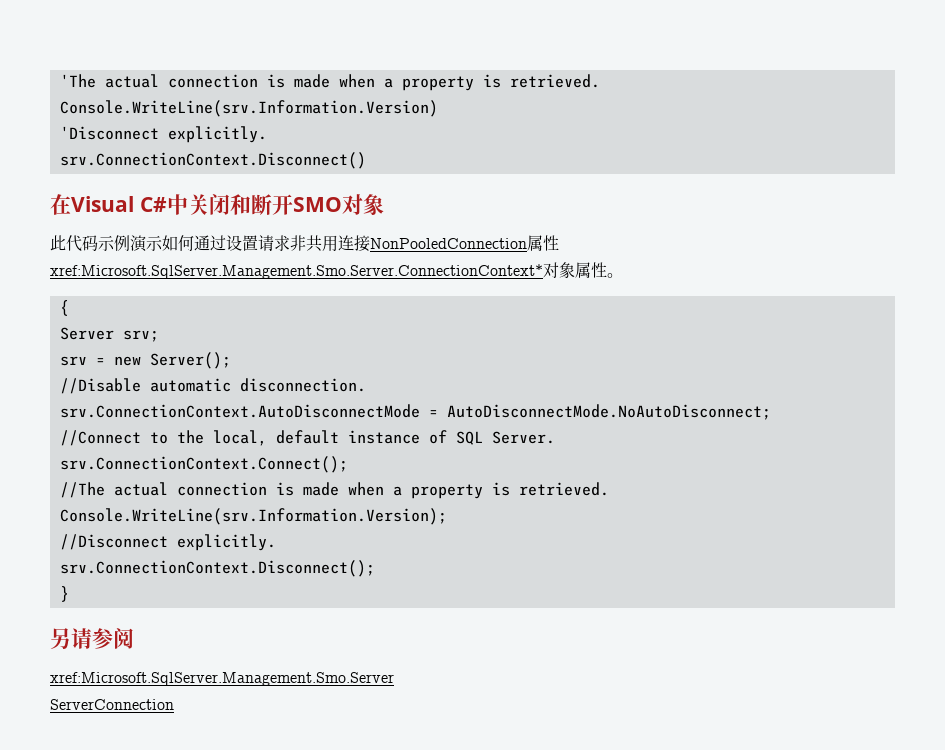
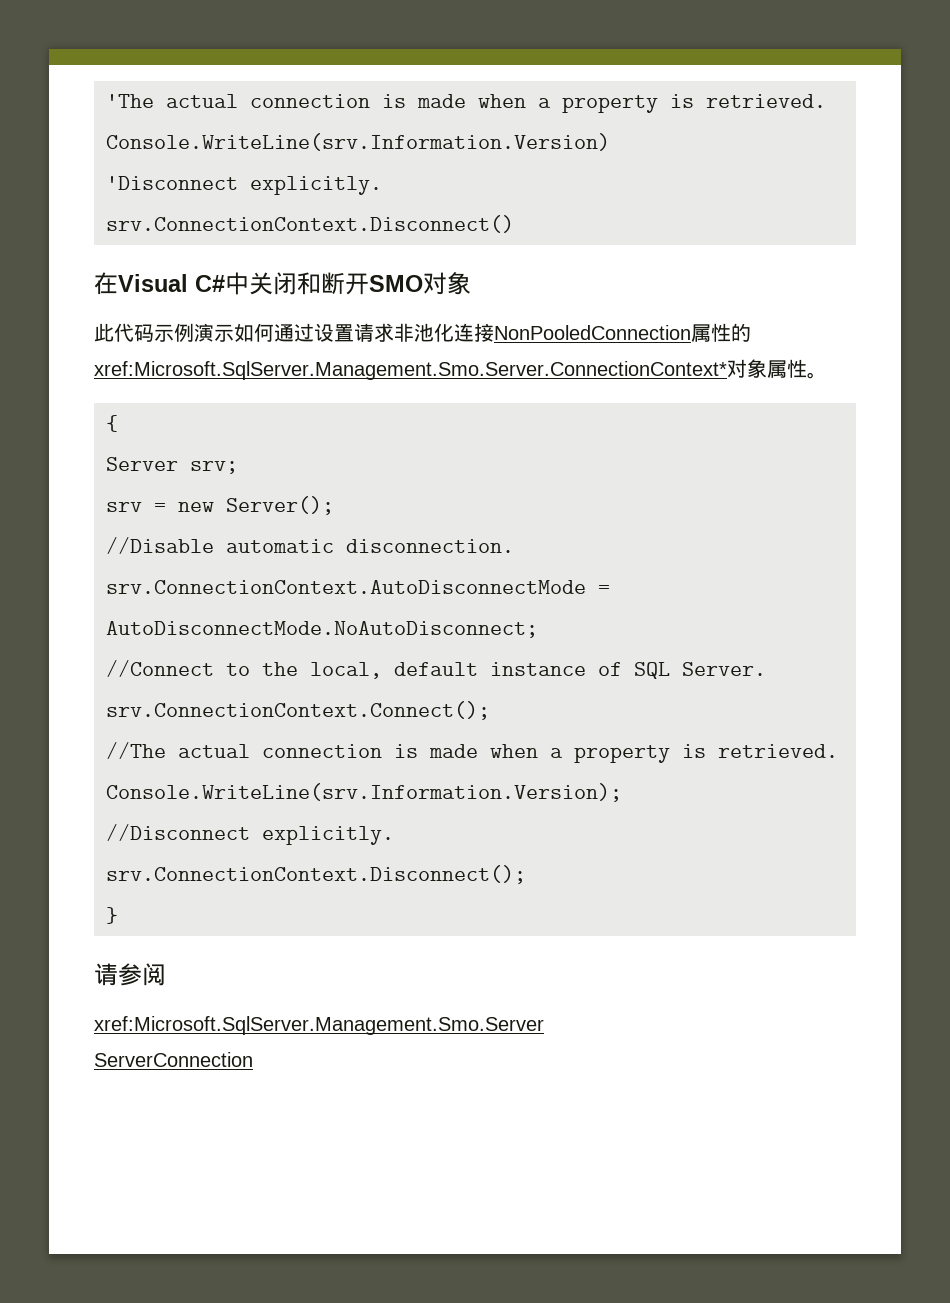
- 此代码示例演示如何通过设置请求非共用连接NonPooledConnection属性xref:Microsoft.SqlServer.Management.Smo.Server.ConnectionContext*对象属性。
+ 此代码示例演示如何通过设置请求非池化连接NonPooledConnection属性的xref:Microsoft.SqlServer.Management.Smo.Server.ConnectionContext*对象属性。
- 另请参阅
+ 请参阅

